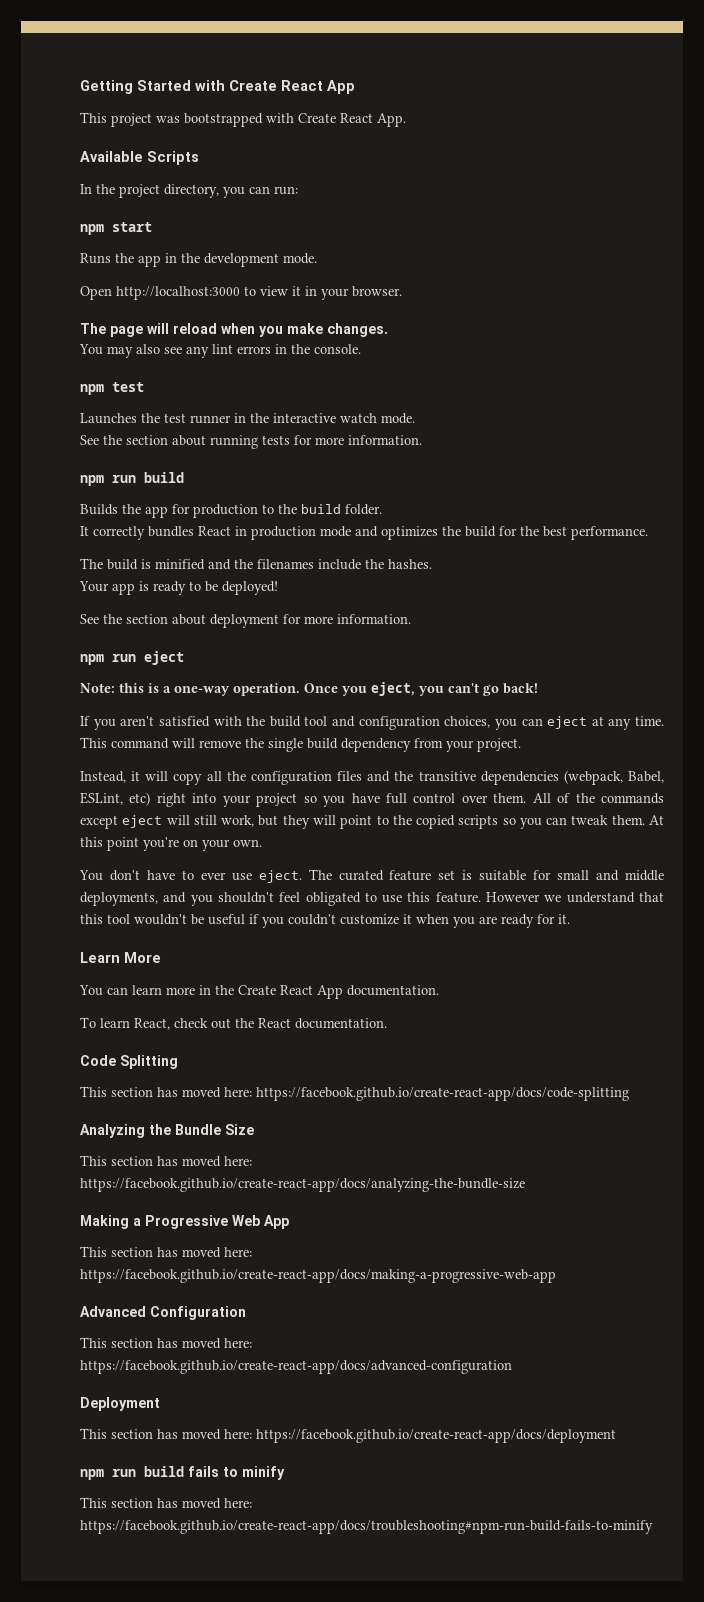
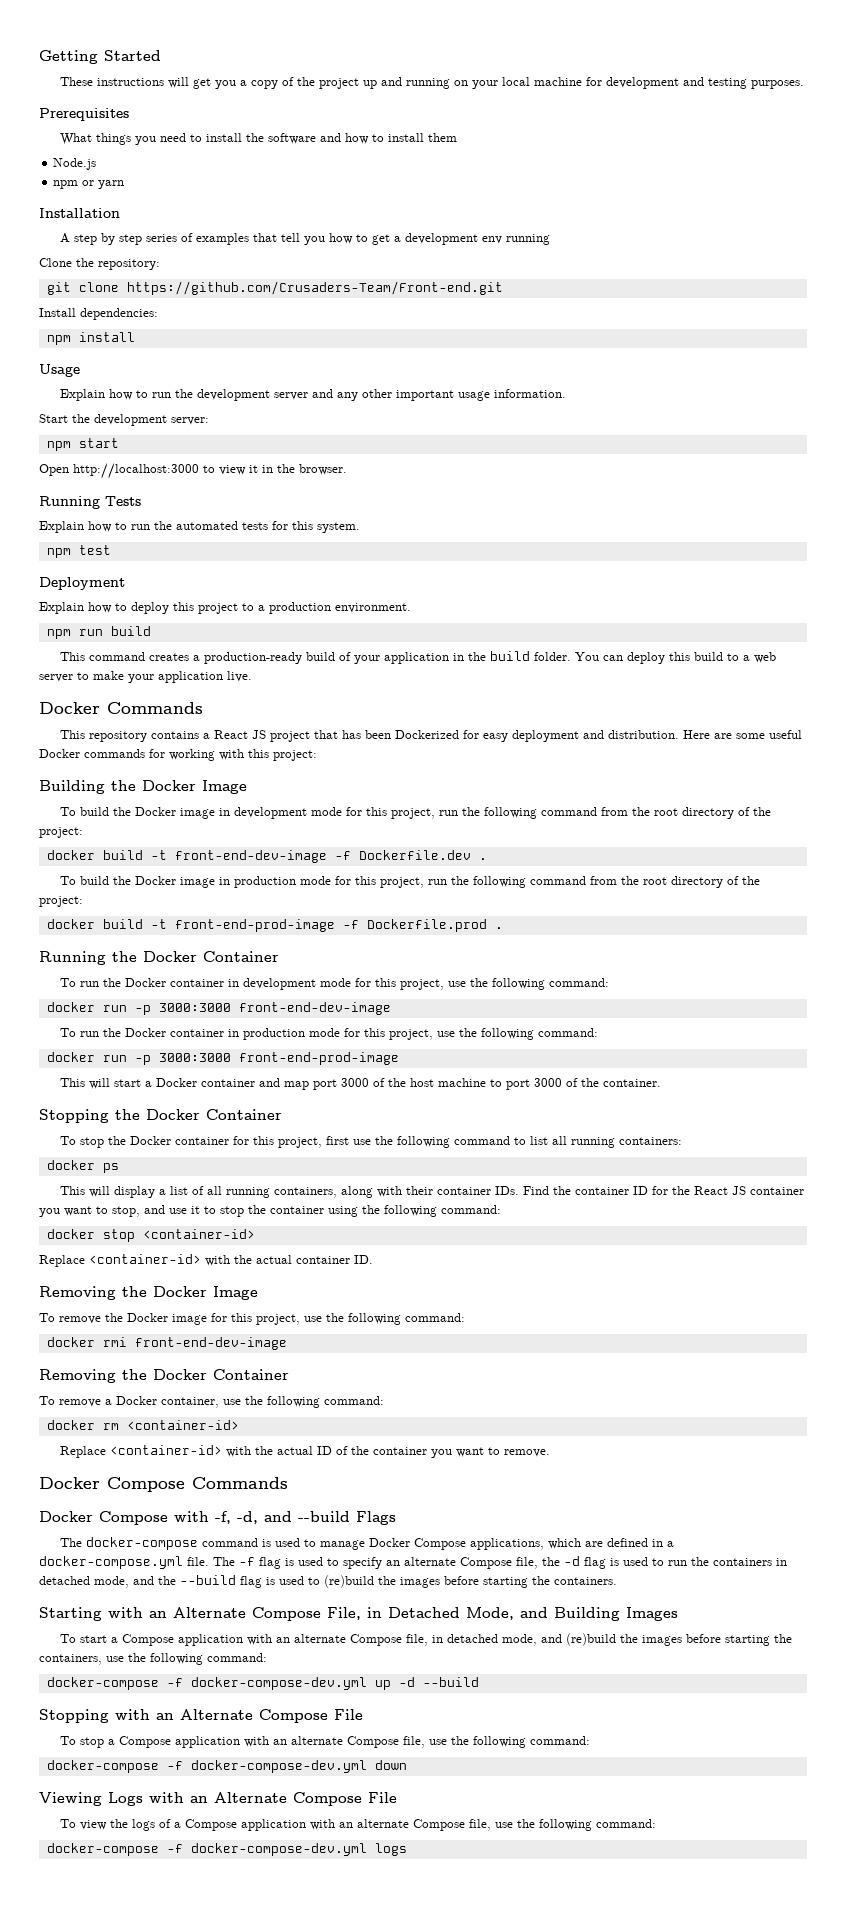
- Getting Started with Create React App
- This project was bootstrapped with Create React App.
- Available Scripts
- In the project directory, you can run:
+ Getting Started
+ These instructions will get you a copy of the project up and running on your local machine for development and testing purposes.
+ Prerequisites
+ What things you need to install the software and how to install them
+ Node.js
+ npm or yarn
+ Installation
+ A step by step series of examples that tell you how to get a development env running
+ Clone the repository:
+ git clone https://github.com/Crusaders-Team/Front-end.git
+ Install dependencies:
+ npm install
+ Usage
+ Explain how to run the development server and any other important usage information.
+ Start the development server:
  npm start
- Runs the app in the development mode.
- Open http://localhost:3000 to view it in your browser.
+ Open http://localhost:3000 to view it in the browser.
- The page will reload when you make changes.
- You may also see any lint errors in the console.
+ Running Tests
+ Explain how to run the automated tests for this system.
  npm test
- Launches the test runner in the interactive watch mode.
- See the section about running tests for more information.
+ Deployment
+ Explain how to deploy this project to a production environment.
  npm run build
- Builds the app for production to the build folder.
- It correctly bundles React in production mode and optimizes the build for the best performance.
- The build is minified and the filenames include the hashes.
- Your app is ready to be deployed!
- See the section about deployment for more information.
- npm run eject
- Note: this is a one-way operation. Once you eject, you can't go back!
- If you aren't satisfied with the build tool and configuration choices, you can eject at any time. This command will remove the single build dependency from your project.
- Instead, it will copy all the configuration files and the transitive dependencies (webpack, Babel, ESLint, etc) right into your project so you have full control over them. All of the commands except eject will still work, but they will point to the copied scripts so you can tweak them. At this point you're on your own.
- You don't have to ever use eject. The curated feature set is suitable for small and middle deployments, and you shouldn't feel obligated to use this feature. However we understand that this tool wouldn't be useful if you couldn't customize it when you are ready for it.
- Learn More
- You can learn more in the Create React App documentation.
- To learn React, check out the React documentation.
- Code Splitting
- This section has moved here: https://facebook.github.io/create-react-app/docs/code-splitting
- Analyzing the Bundle Size
- This section has moved here: https://facebook.github.io/create-react-app/docs/analyzing-the-bundle-size
- Making a Progressive Web App
- This section has moved here: https://facebook.github.io/create-react-app/docs/making-a-progressive-web-app
- Advanced Configuration
- This section has moved here: https://facebook.github.io/create-react-app/docs/advanced-configuration
- Deployment
- This section has moved here: https://facebook.github.io/create-react-app/docs/deployment
- npm run build fails to minify
- This section has moved here: https://facebook.github.io/create-react-app/docs/troubleshooting#npm-run-build-fails-to-minify
+ This command creates a production-ready build of your application in the build folder. You can deploy this build to a web server to make your application live.
+ Docker Commands
+ This repository contains a React JS project that has been Dockerized for easy deployment and distribution. Here are some useful Docker commands for working with this project:
+ Building the Docker Image
+ To build the Docker image in development mode for this project, run the following command from the root directory of the project:
+ docker build -t front-end-dev-image -f Dockerfile.dev .
+ To build the Docker image in production mode for this project, run the following command from the root directory of the project:
+ docker build -t front-end-prod-image -f Dockerfile.prod .
+ Running the Docker Container
+ To run the Docker container in development mode for this project, use the following command:
+ docker run -p 3000:3000 front-end-dev-image
+ To run the Docker container in production mode for this project, use the following command:
+ docker run -p 3000:3000 front-end-prod-image
+ This will start a Docker container and map port 3000 of the host machine to port 3000 of the container.
+ Stopping the Docker Container
+ To stop the Docker container for this project, first use the following command to list all running containers:
+ docker ps
+ This will display a list of all running containers, along with their container IDs. Find the container ID for the React JS container you want to stop, and use it to stop the container using the following command:
+ docker stop <container-id>
+ Replace <container-id> with the actual container ID.
+ Removing the Docker Image
+ To remove the Docker image for this project, use the following command:
+ docker rmi front-end-dev-image
+ Removing the Docker Container
+ To remove a Docker container, use the following command:
+ docker rm <container-id>
+ Replace <container-id> with the actual ID of the container you want to remove.
+ Docker Compose Commands
+ Docker Compose with -f, -d, and --build Flags
+ The docker-compose command is used to manage Docker Compose applications, which are defined in a docker-compose.yml file. The -f flag is used to specify an alternate Compose file, the -d flag is used to run the containers in detached mode, and the --build flag is used to (re)build the images before starting the containers.
+ Starting with an Alternate Compose File, in Detached Mode, and Building Images
+ To start a Compose application with an alternate Compose file, in detached mode, and (re)build the images before starting the containers, use the following command:
+ docker-compose -f docker-compose-dev.yml up -d --build
+ Stopping with an Alternate Compose File
+ To stop a Compose application with an alternate Compose file, use the following command:
+ docker-compose -f docker-compose-dev.yml down
+ Viewing Logs with an Alternate Compose File
+ To view the logs of a Compose application with an alternate Compose file, use the following command:
+ docker-compose -f docker-compose-dev.yml logs

